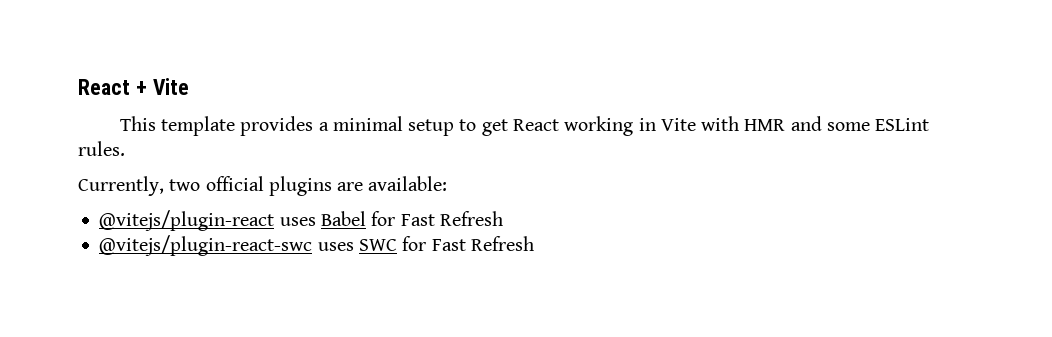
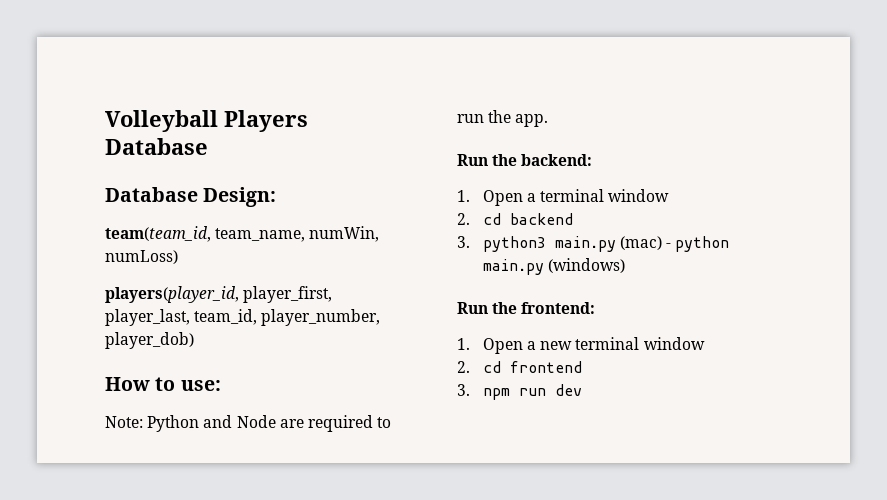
- React + Vite
- This template provides a minimal setup to get React working in Vite with HMR and some ESLint rules.
- Currently, two official plugins are available:
- @vitejs/plugin-react uses Babel for Fast Refresh
- @vitejs/plugin-react-swc uses SWC for Fast Refresh
+ Volleyball Players Database
+ Database Design:
+ team(team_id, team_name, numWin, numLoss)
+ players(player_id, player_first, player_last, team_id, player_number, player_dob)
+ How to use:
+ Note: Python and Node are required to run the app.
+ Run the backend:
+ 1. Open a terminal window
+ 2. cd backend
+ 3. python3 main.py (mac) - python main.py (windows)
+ Run the frontend:
+ 1. Open a new terminal window
+ 2. cd frontend
+ 3. npm run dev

